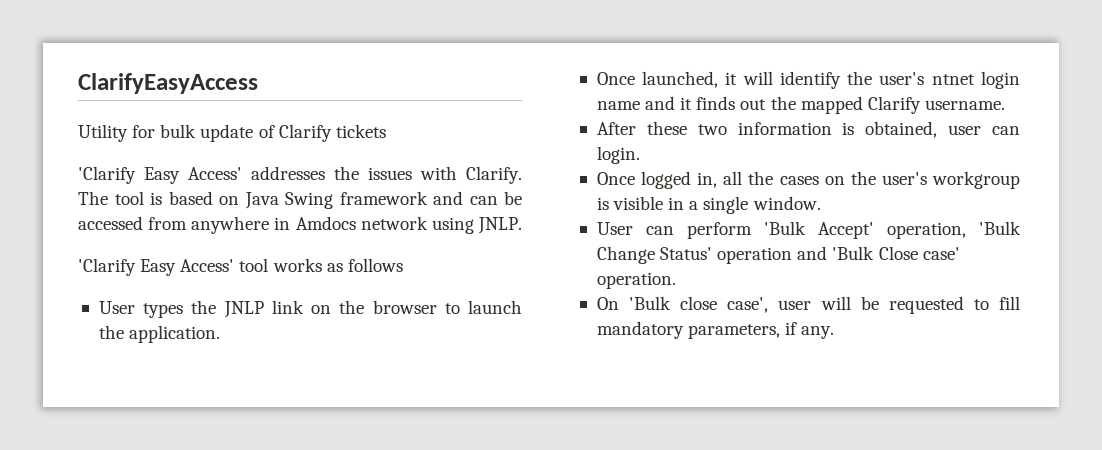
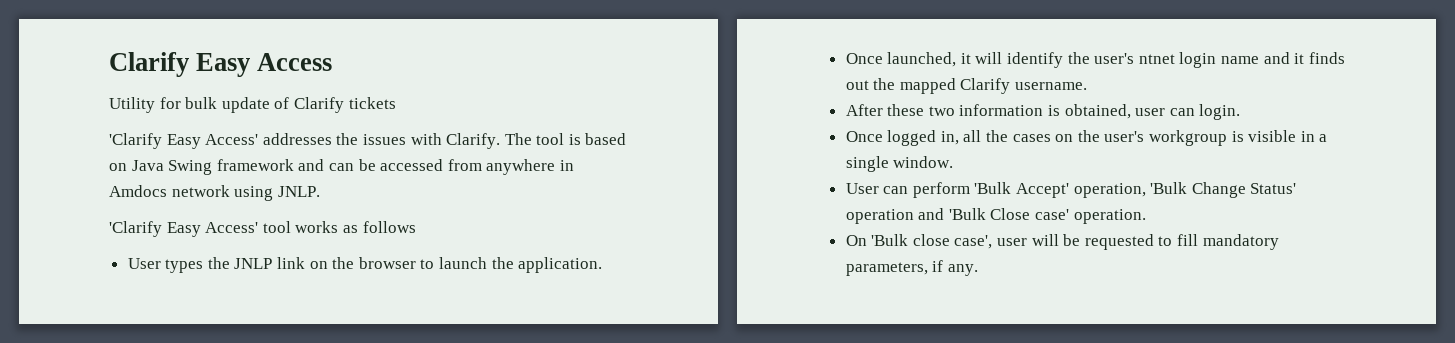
- ClarifyEasyAccess
+ Clarify Easy Access

